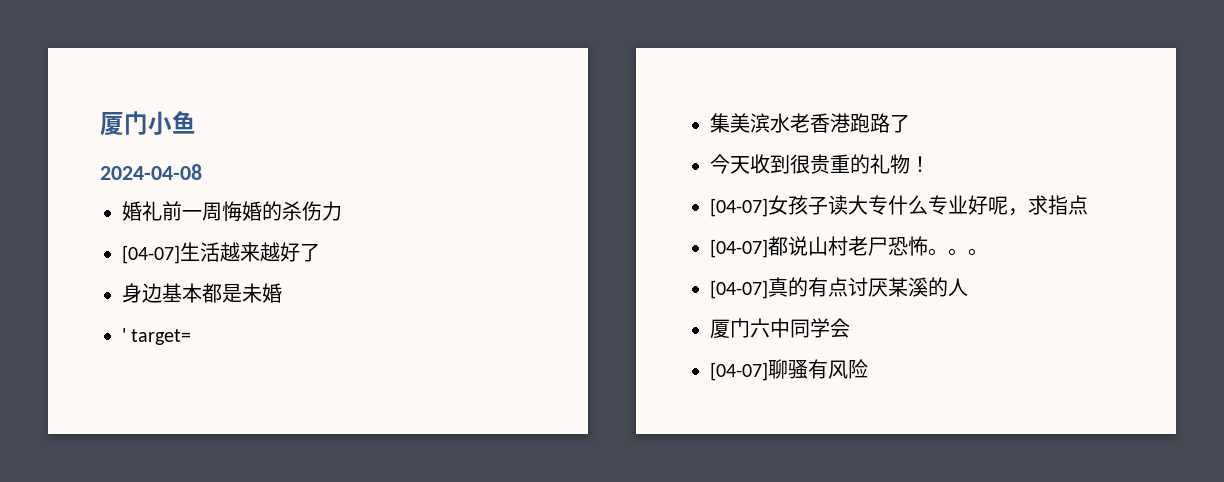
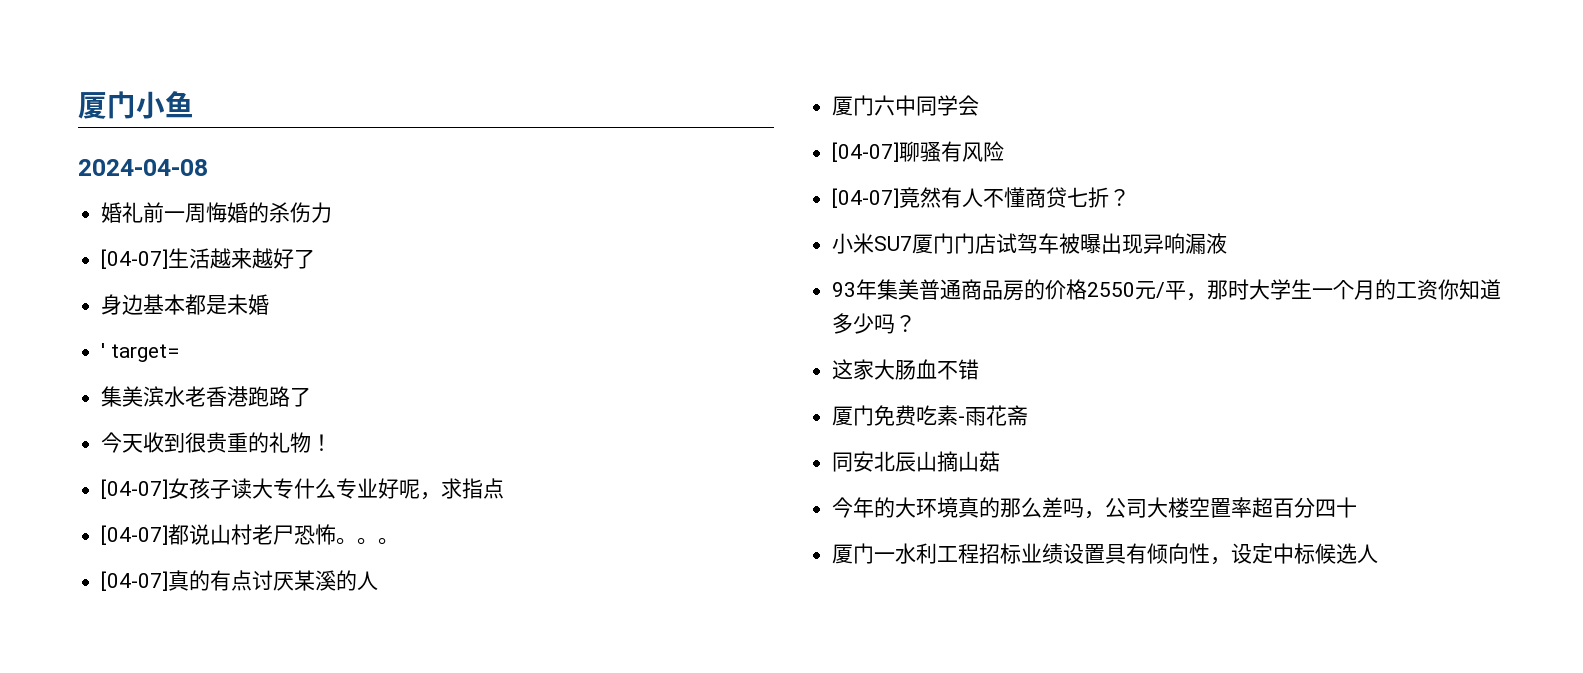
+ [04-07]竟然有人不懂商贷七折？
+ 小米SU7厦门门店试驾车被曝出现异响漏液
+ 93年集美普通商品房的价格2550元/平，那时大学生一个月的工资你知道多少吗？
+ 这家大肠血不错
+ 厦门免费吃素-雨花斋
+ 同安北辰山摘山菇
+ 今年的大环境真的那么差吗，公司大楼空置率超百分四十
+ 厦门一水利工程招标业绩设置具有倾向性，设定中标候选人

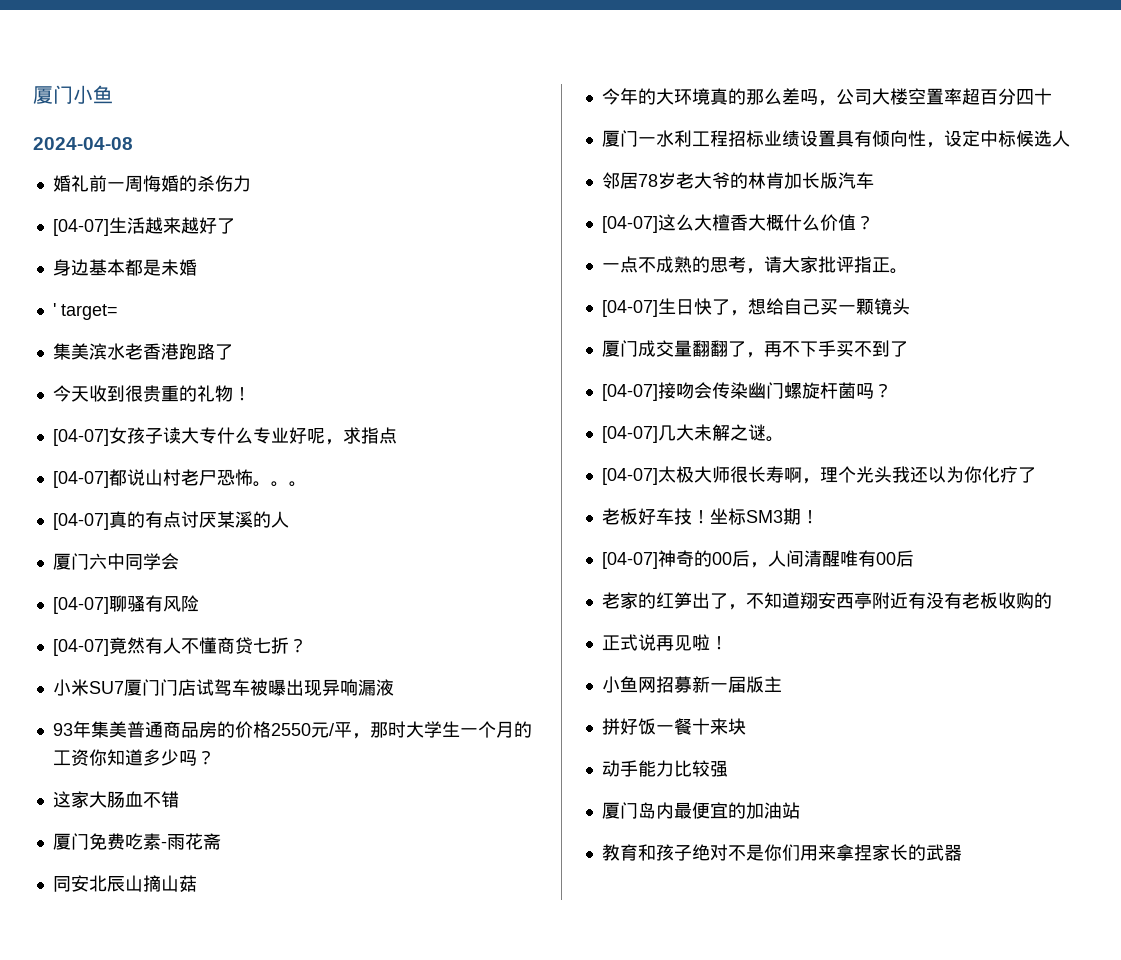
+ 邻居78岁老大爷的林肯加长版汽车
+ [04-07]这么大檀香大概什么价值？
+ 一点不成熟的思考，请大家批评指正。
+ [04-07]生日快了，想给自己买一颗镜头
+ 厦门成交量翻翻了，再不下手买不到了
+ [04-07]接吻会传染幽门螺旋杆菌吗？
+ [04-07]几大未解之谜。
+ [04-07]太极大师很长寿啊，理个光头我还以为你化疗了
+ 老板好车技！坐标SM3期！
+ [04-07]神奇的00后，人间清醒唯有00后
+ 老家的红笋出了，不知道翔安西亭附近有没有老板收购的
+ 正式说再见啦！
+ 小鱼网招募新一届版主
+ 拼好饭一餐十来块
+ 动手能力比较强
+ 厦门岛内最便宜的加油站
+ 教育和孩子绝对不是你们用来拿捏家长的武器

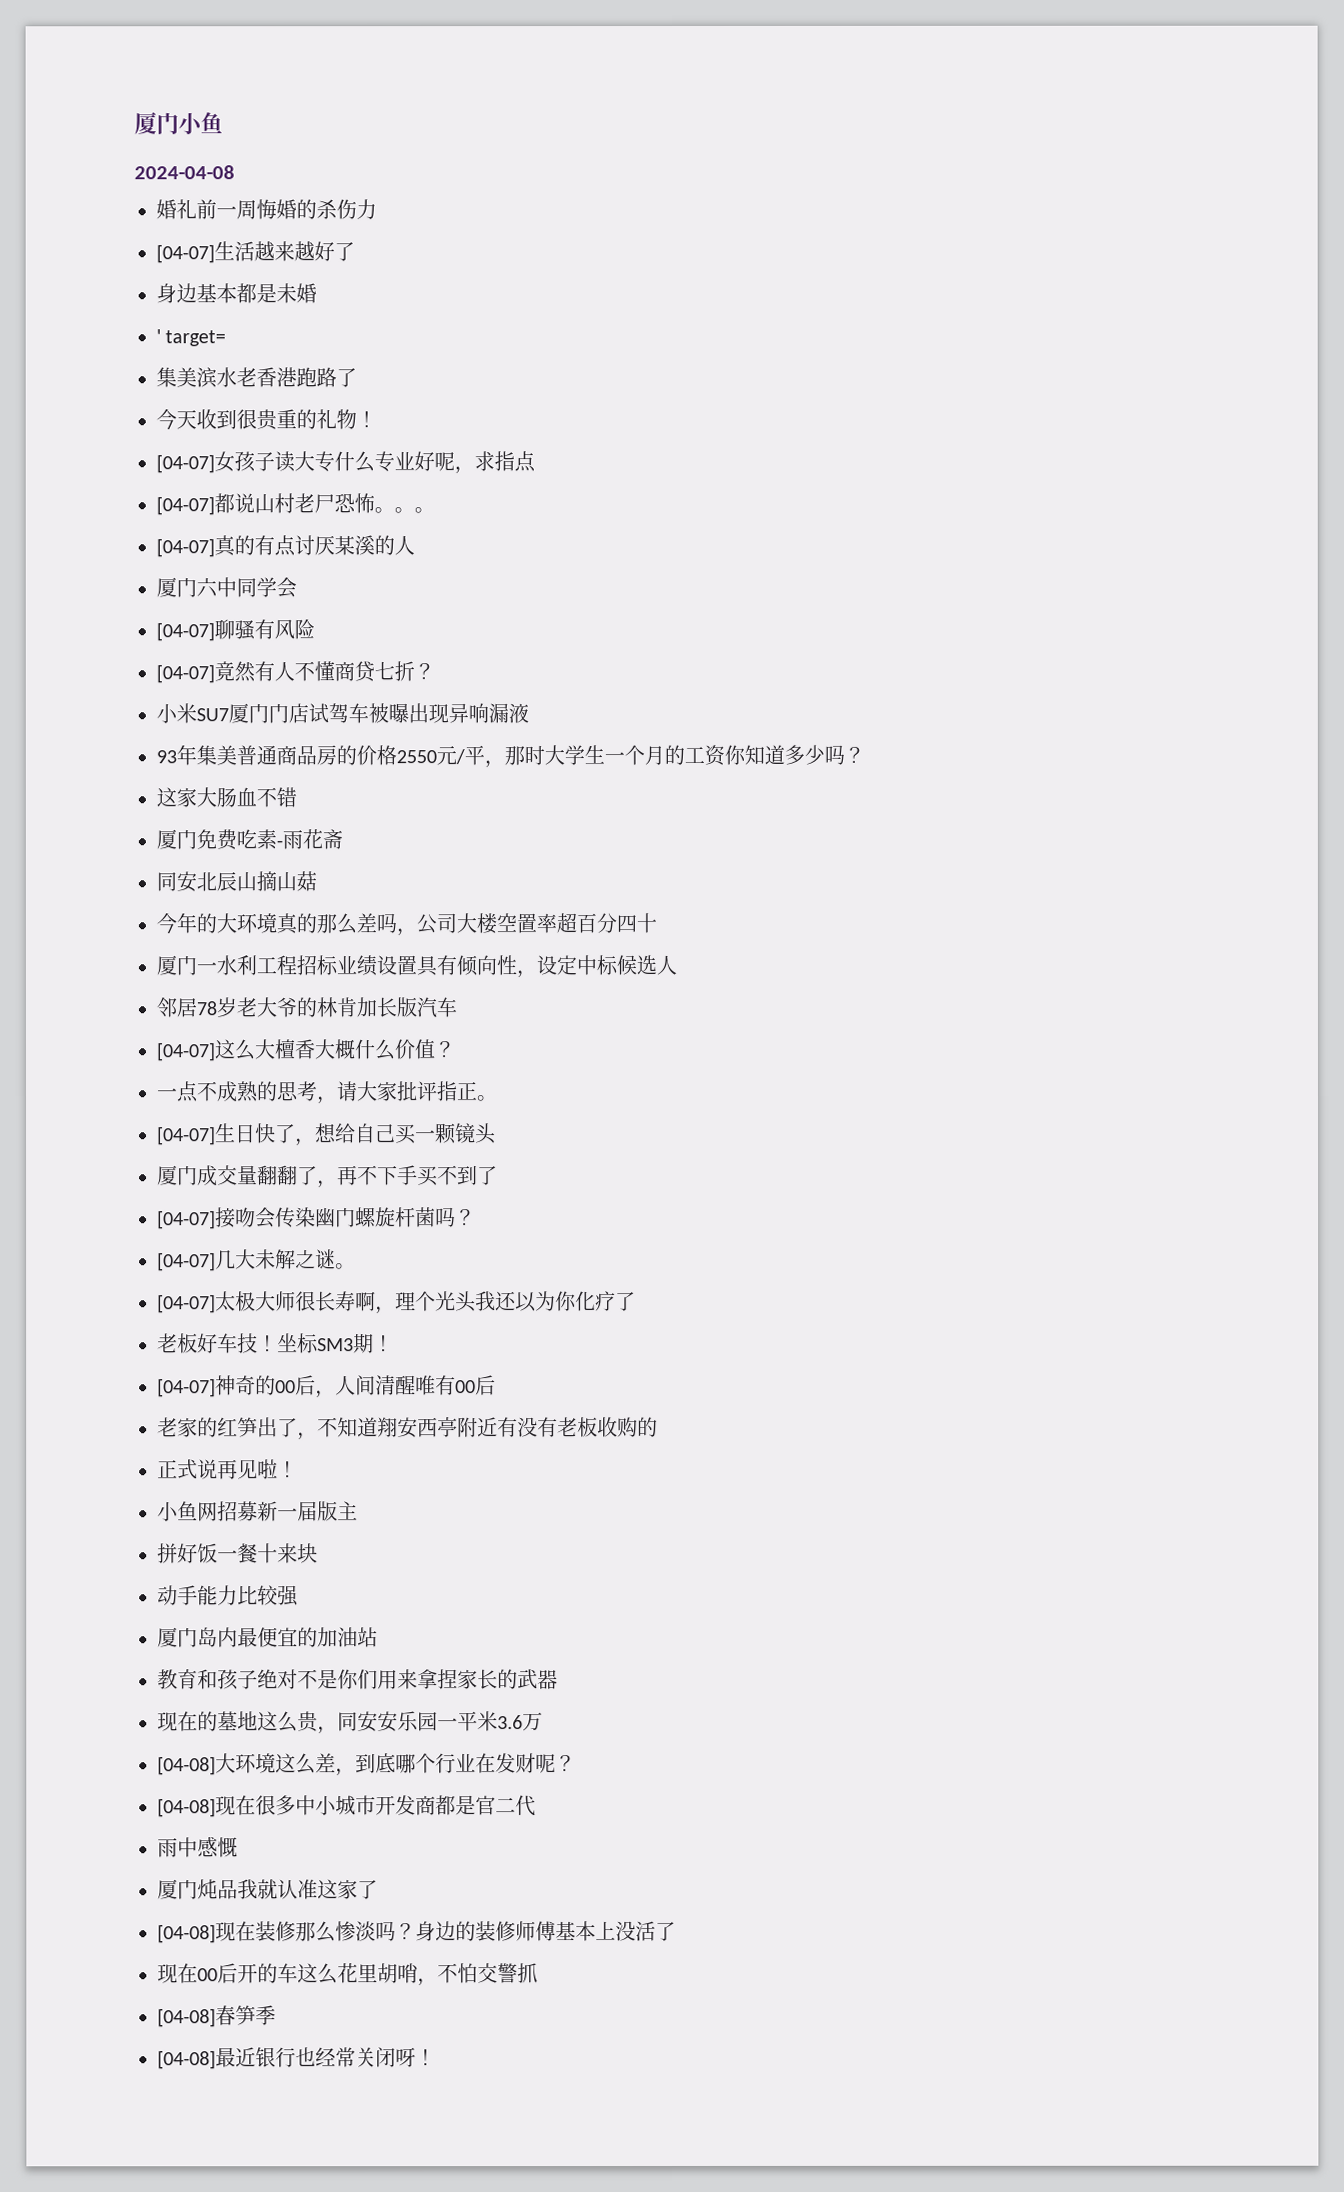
+ 现在的墓地这么贵，同安安乐园一平米3.6万
+ [04-08]大环境这么差，到底哪个行业在发财呢？
+ [04-08]现在很多中小城市开发商都是官二代
+ 雨中感慨
+ 厦门炖品我就认准这家了
+ [04-08]现在装修那么惨淡吗？身边的装修师傅基本上没活了
+ 现在00后开的车这么花里胡哨，不怕交警抓
+ [04-08]春笋季
+ [04-08]最近银行也经常关闭呀！

